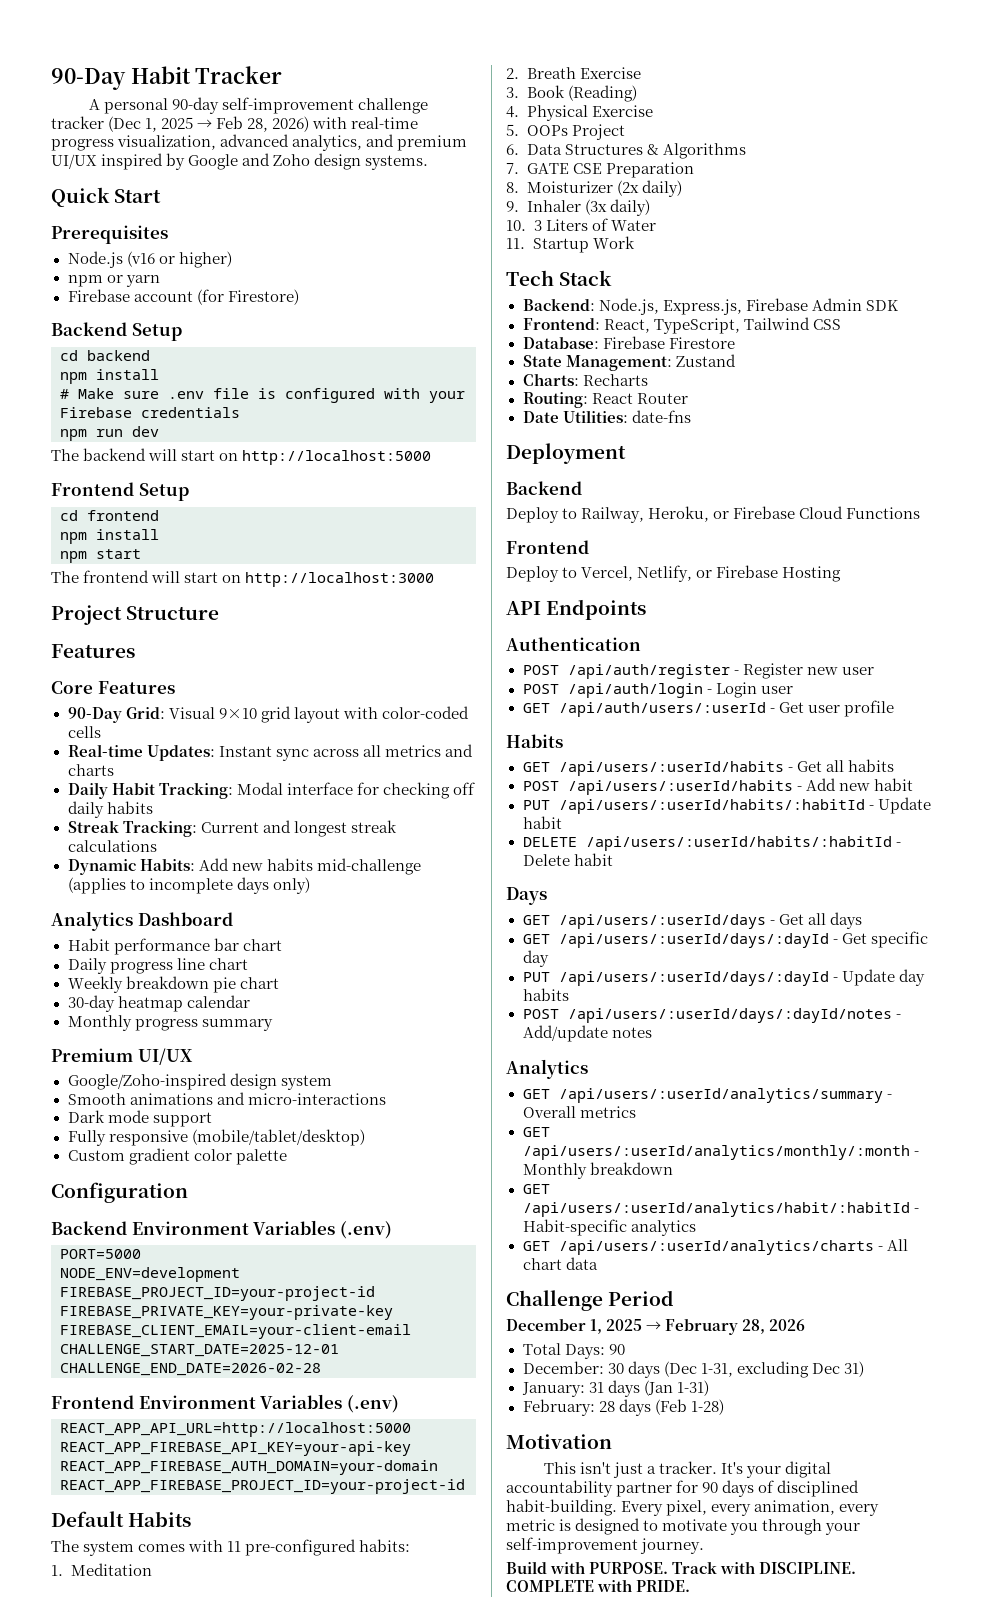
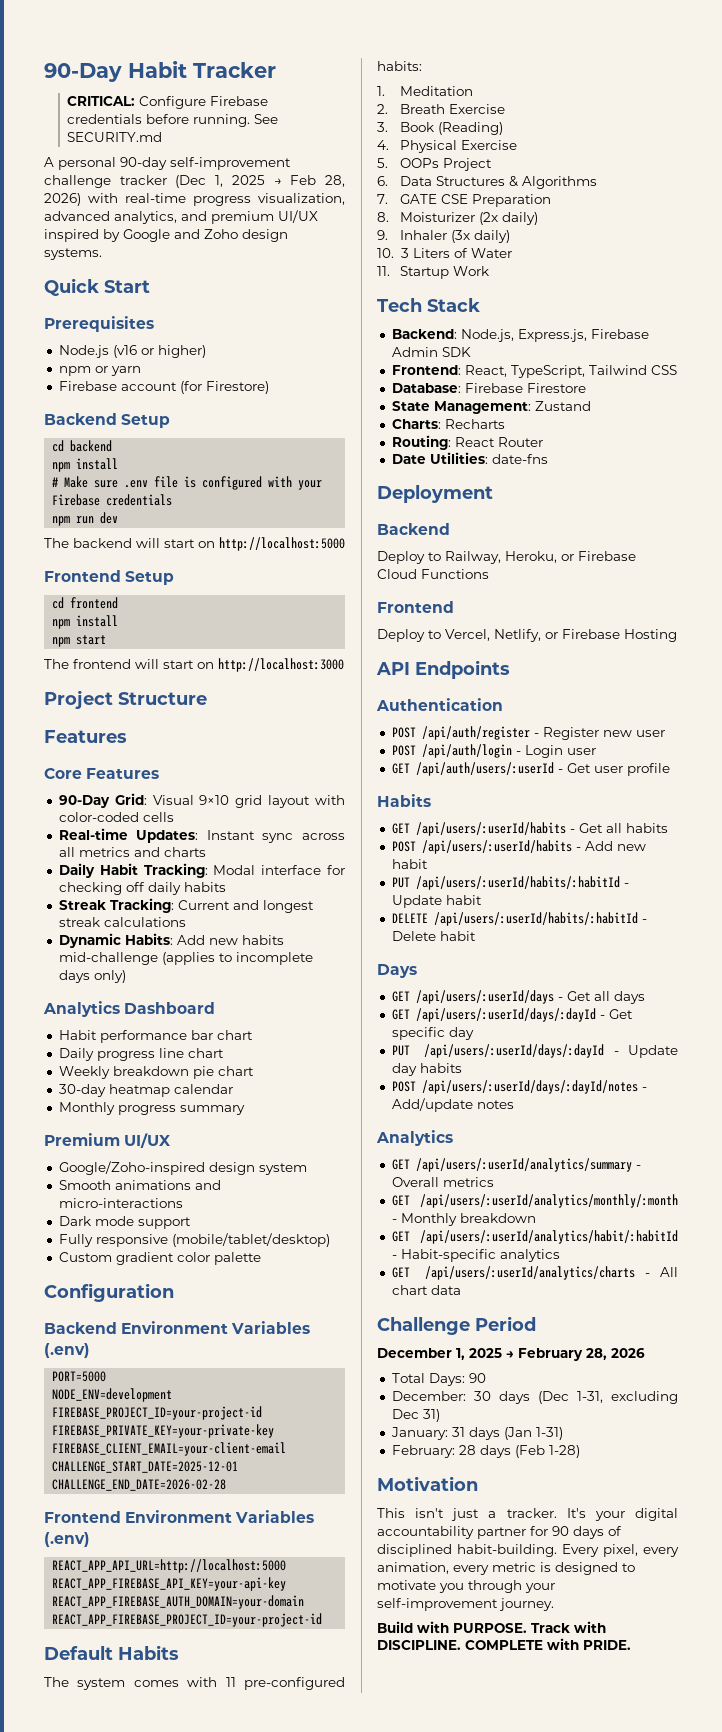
+ CRITICAL: Configure Firebase credentials before running. See SECURITY.md

